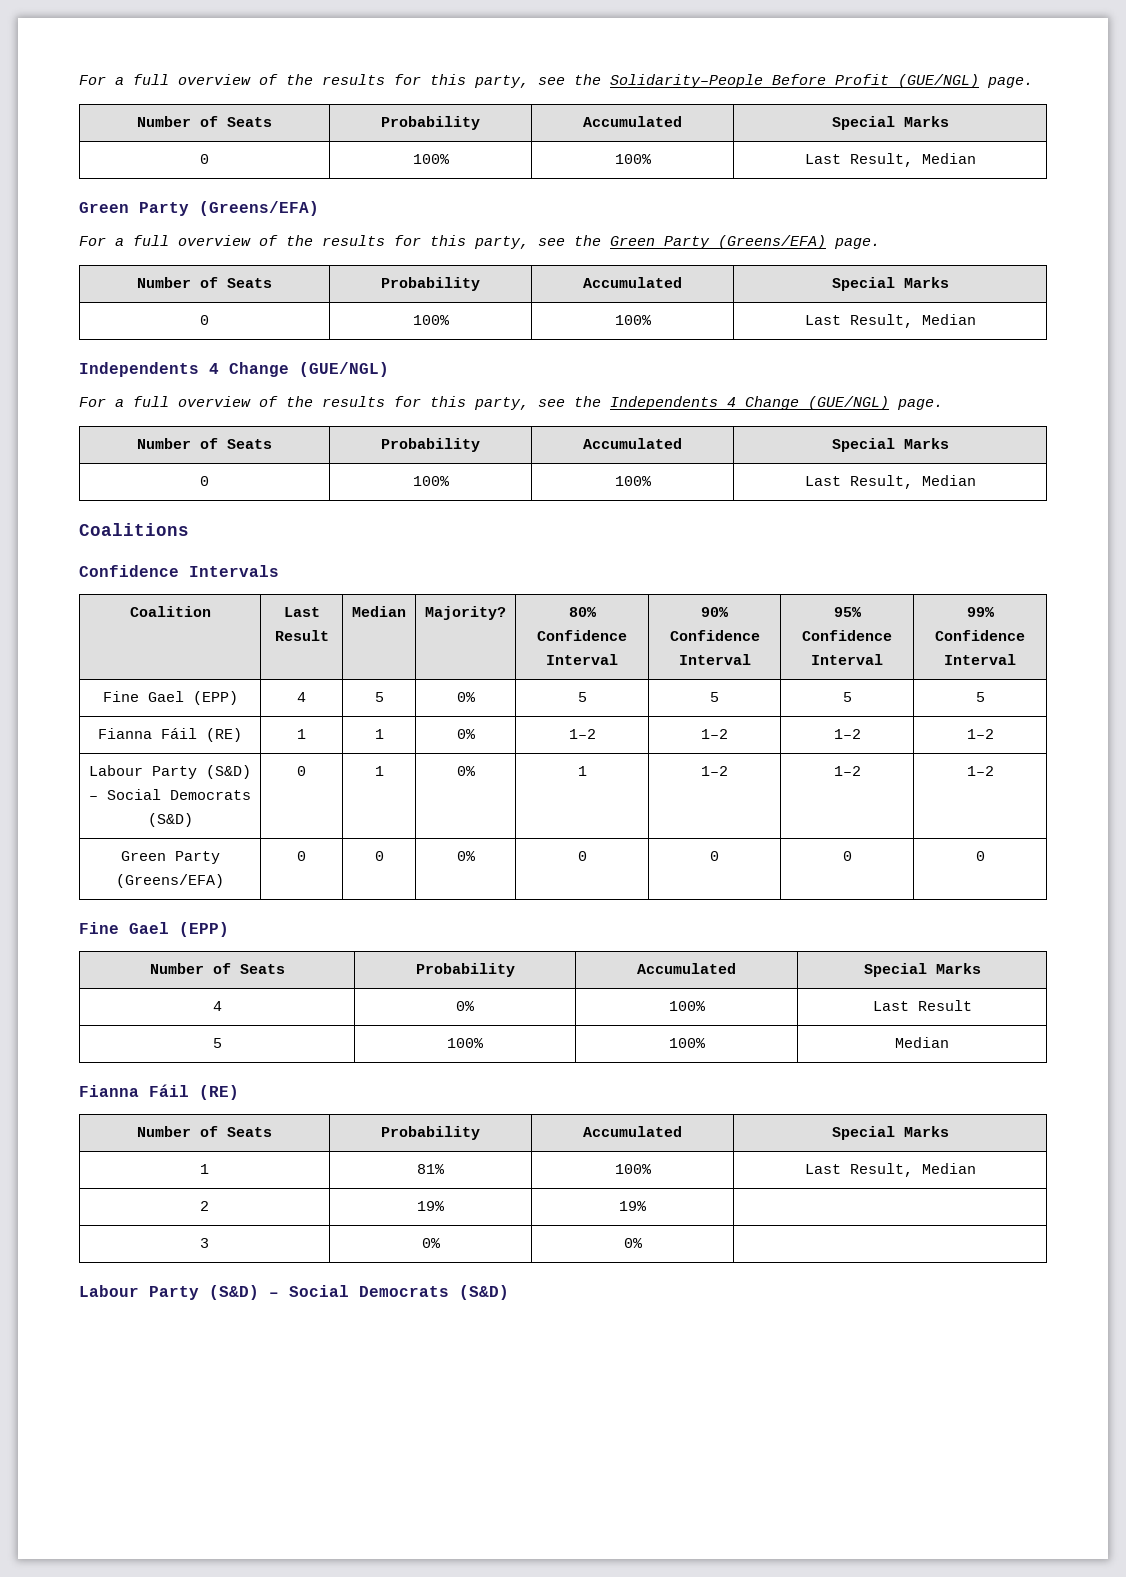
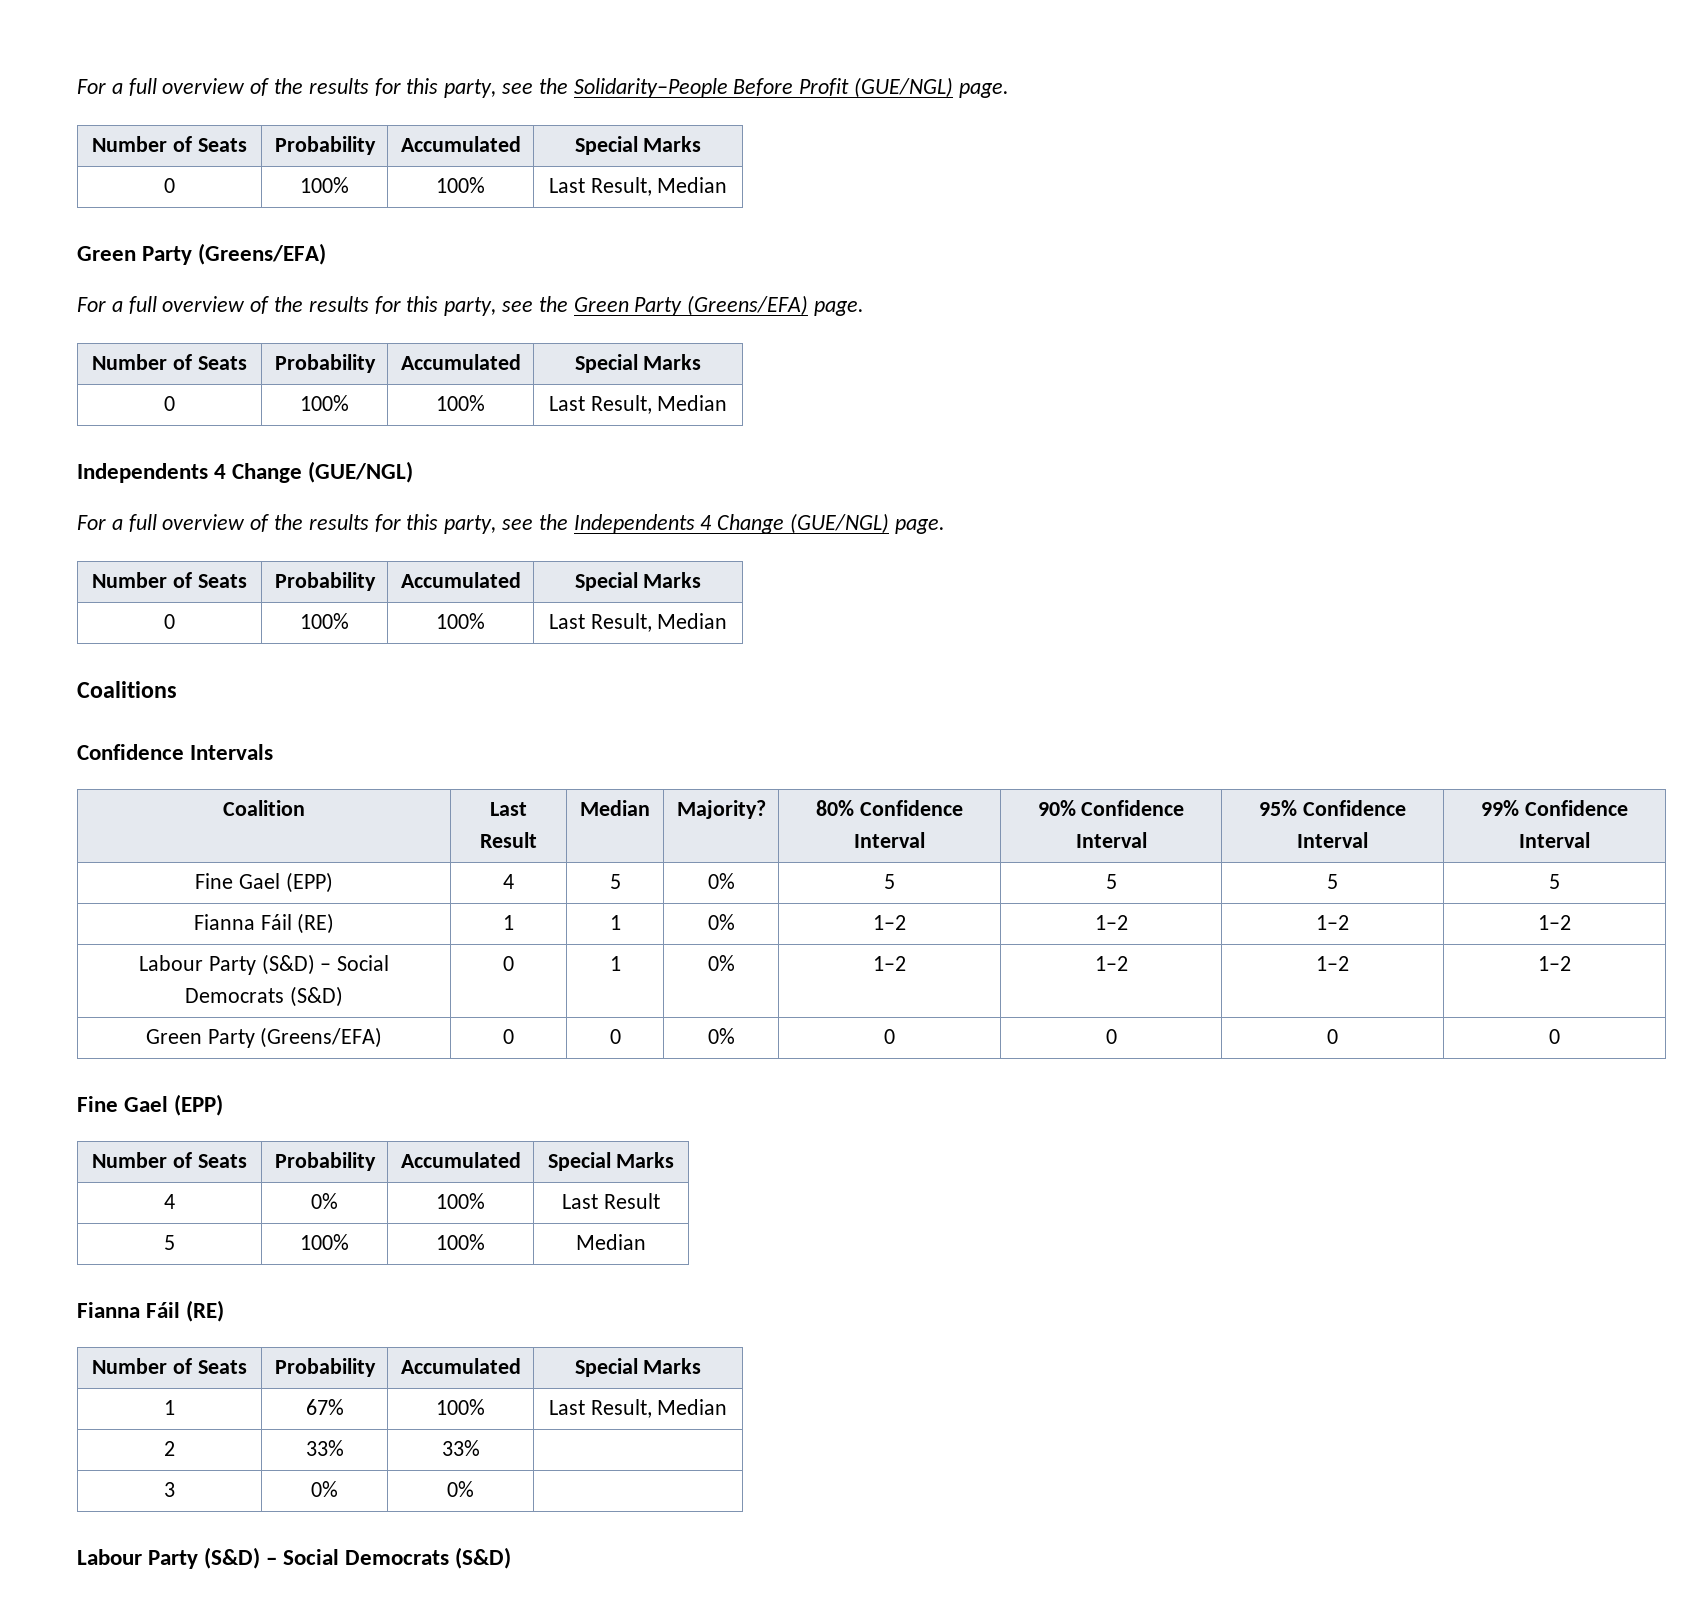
- Labour Party (S&D) – Social Democrats (S&D) | 0 | 1 | 0% | 1 | 1–2 | 1–2 | 1–2
+ Labour Party (S&D) – Social Democrats (S&D) | 0 | 1 | 0% | 1–2 | 1–2 | 1–2 | 1–2
- 1 | 81% | 100% | Last Result, Median
+ 1 | 67% | 100% | Last Result, Median
- 2 | 19% | 19% |
+ 2 | 33% | 33% |

